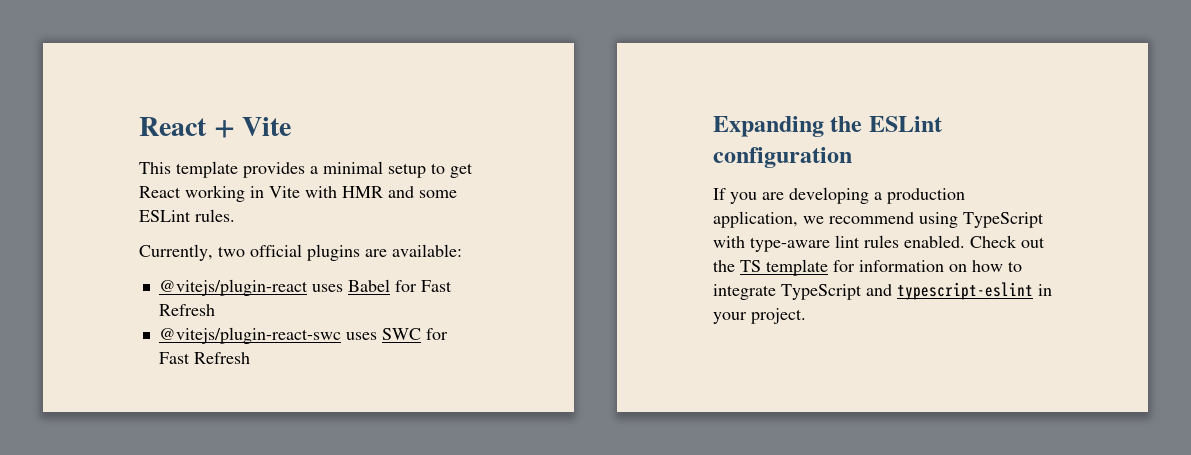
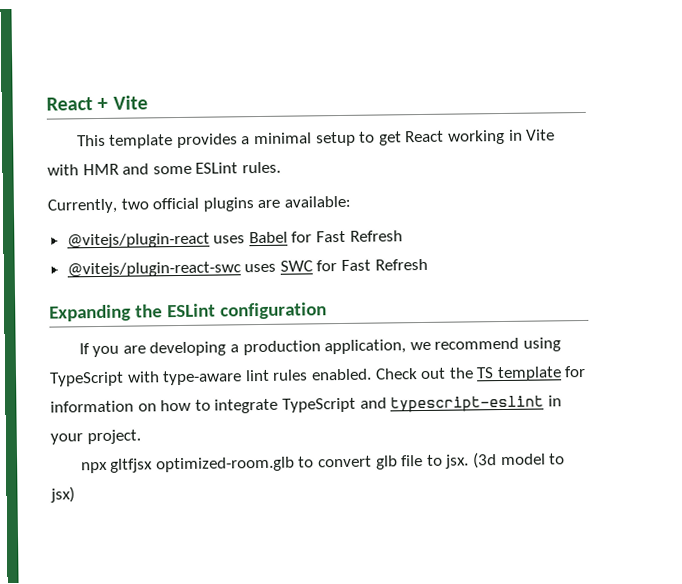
+ npx gltfjsx optimized-room.glb to convert glb file to jsx. (3d model to jsx)

